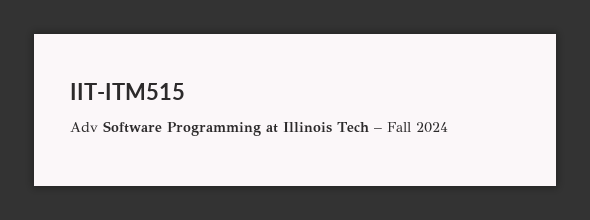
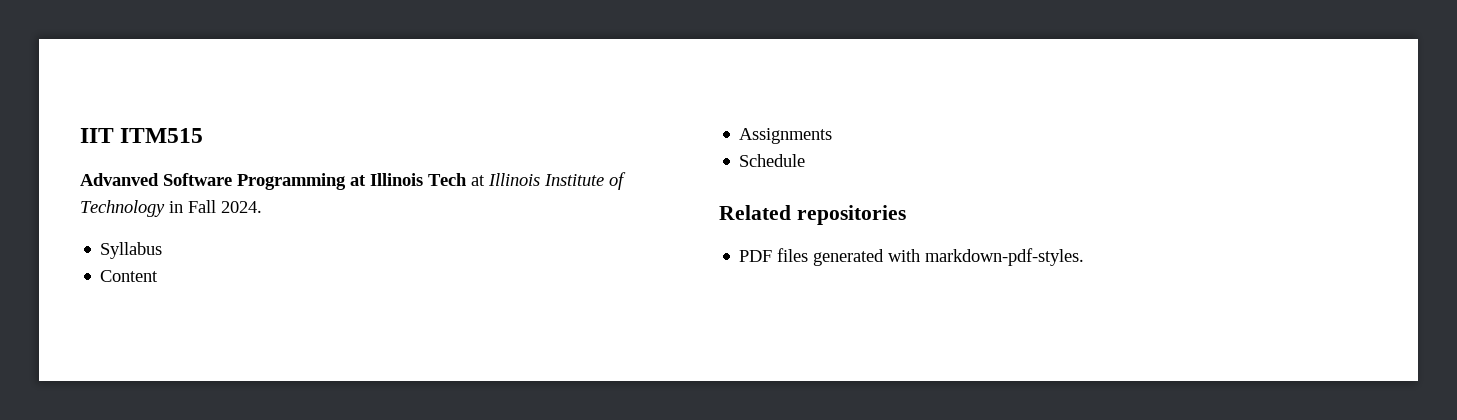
- IIT-ITM515
- Adv Software Programming at Illinois Tech – Fall 2024
+ IIT ITM515
+ Advanved Software Programming at Illinois Tech at Illinois Institute of Technology in Fall 2024.
+ Syllabus
+ Content
+ Assignments
+ Schedule
+ Related repositories
+ PDF files generated with markdown-pdf-styles.

